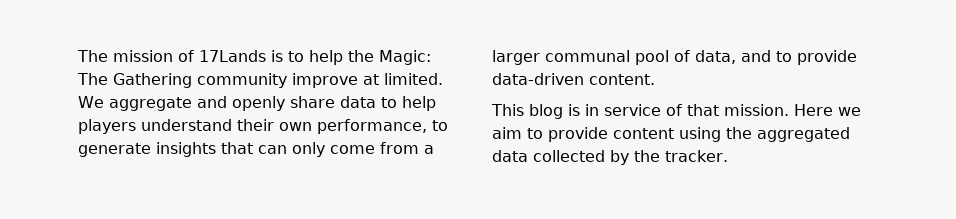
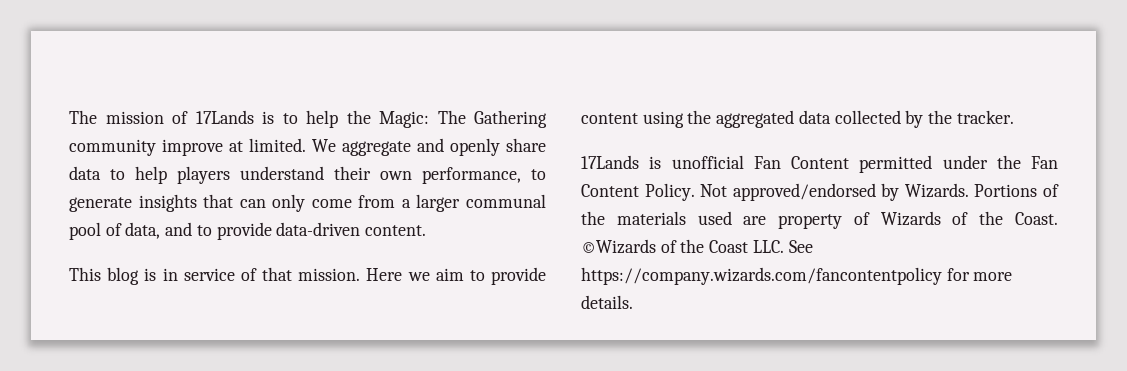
+ 17Lands is unofficial Fan Content permitted under the Fan Content Policy. Not approved/endorsed by Wizards. Portions of the materials used are property of Wizards of the Coast. ©Wizards of the Coast LLC. See https://company.wizards.com/fancontentpolicy for more details.

